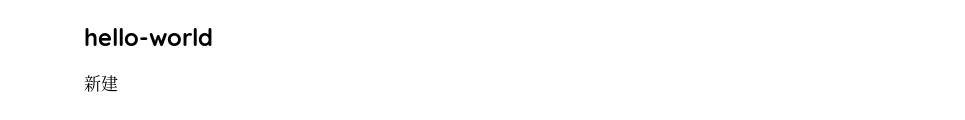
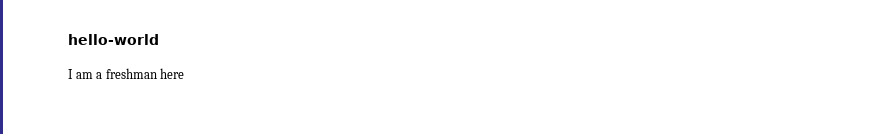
- 新建
+ I am a freshman here

